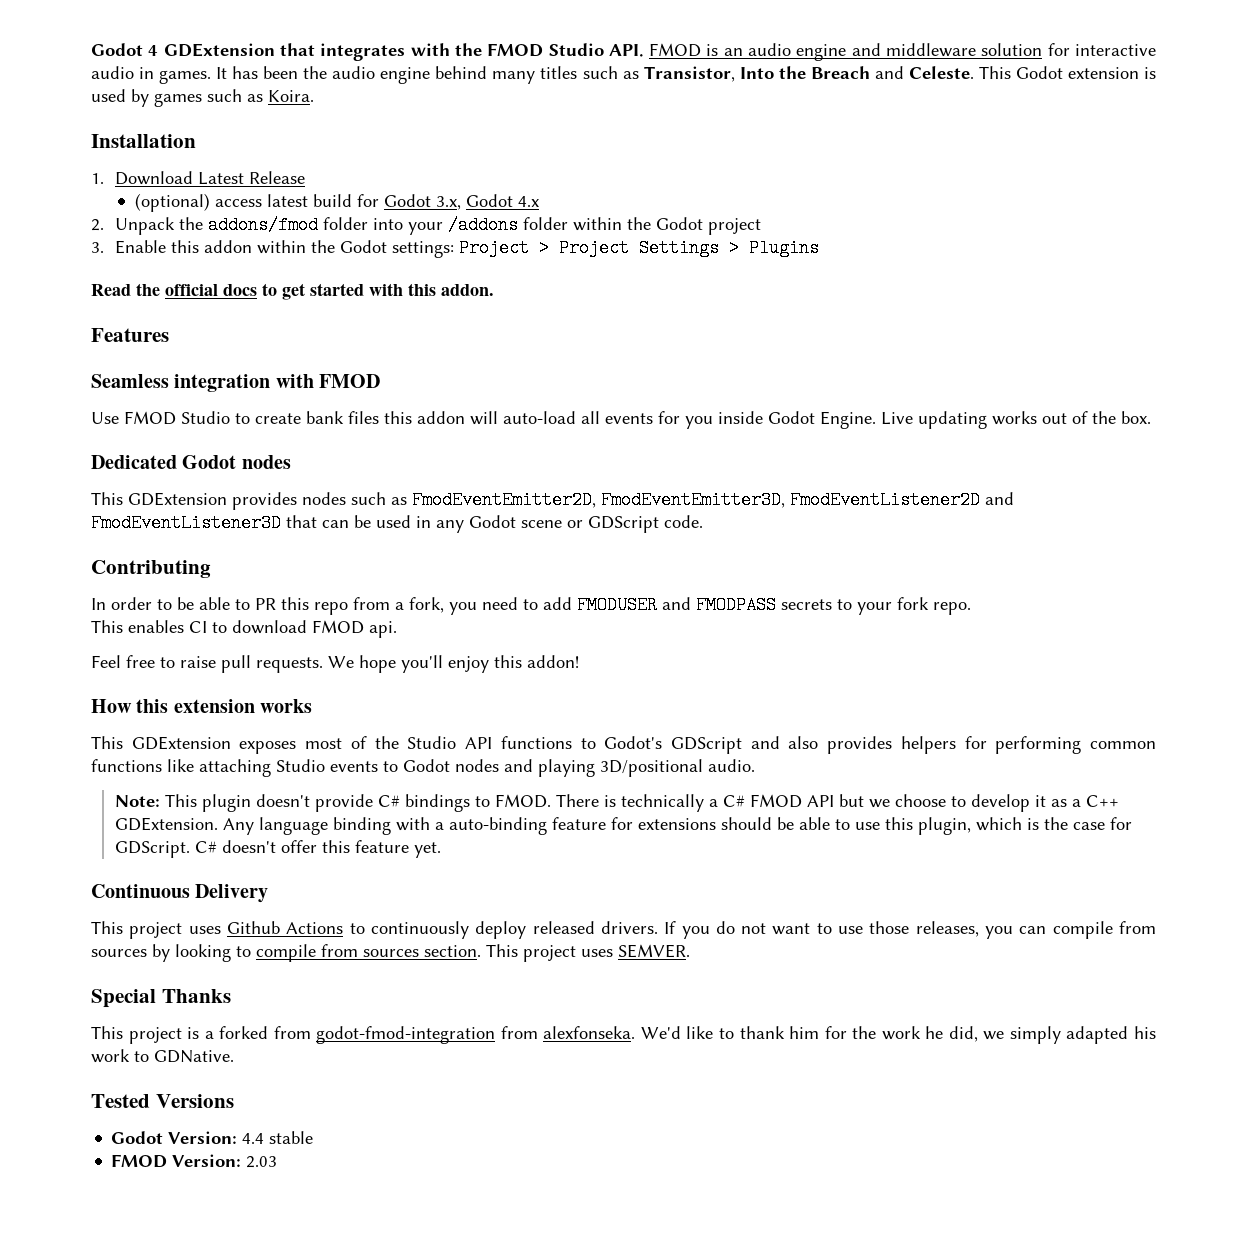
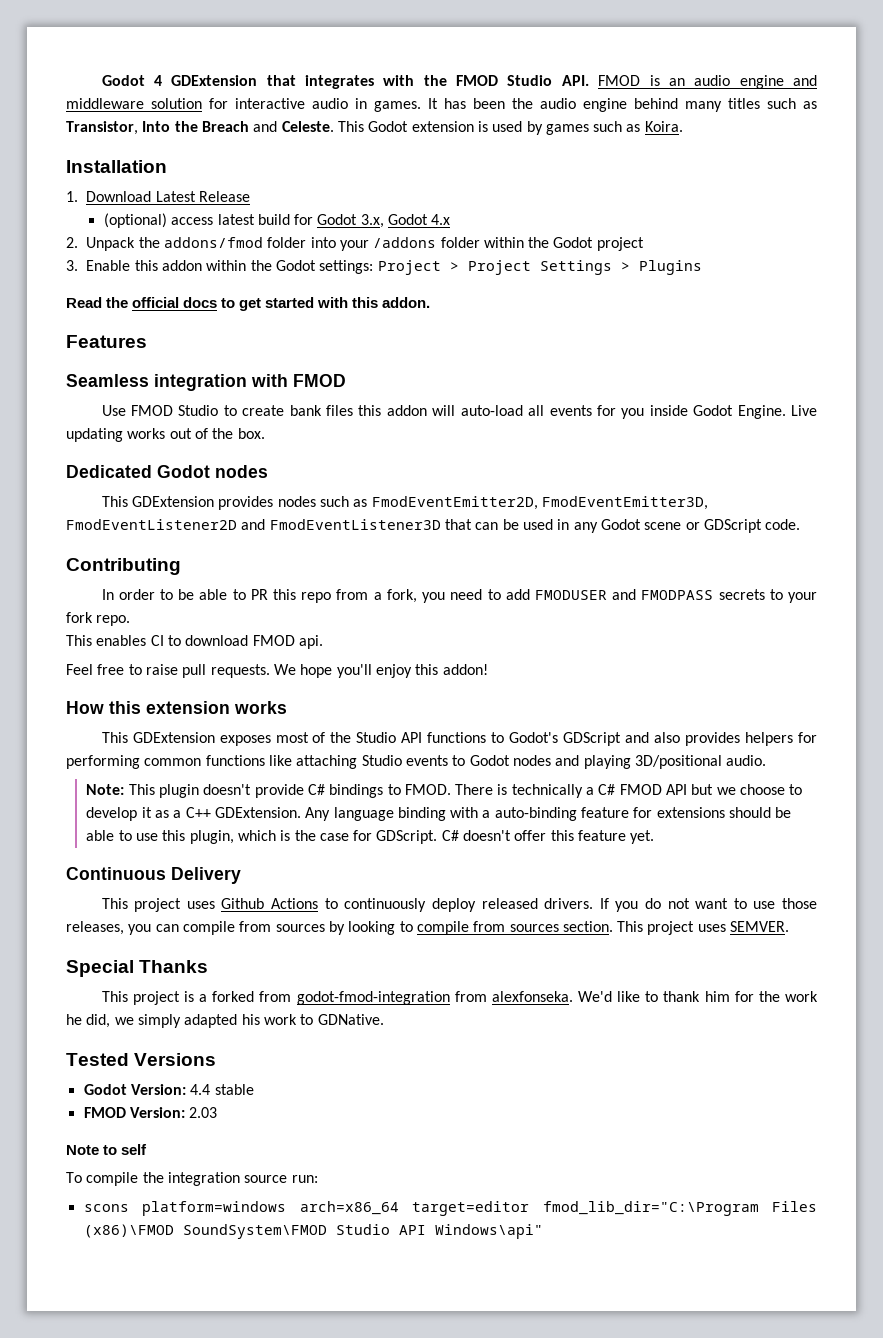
+ Note to self
+ To compile the integration source run:
+ scons platform=windows arch=x86_64 target=editor fmod_lib_dir="C:\Program Files (x86)\FMOD SoundSystem\FMOD Studio API Windows\api"

